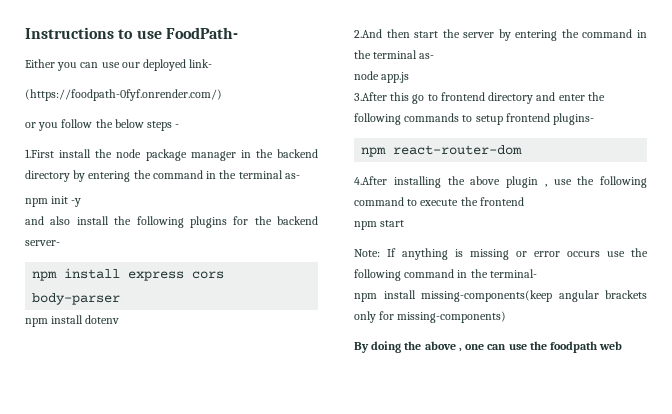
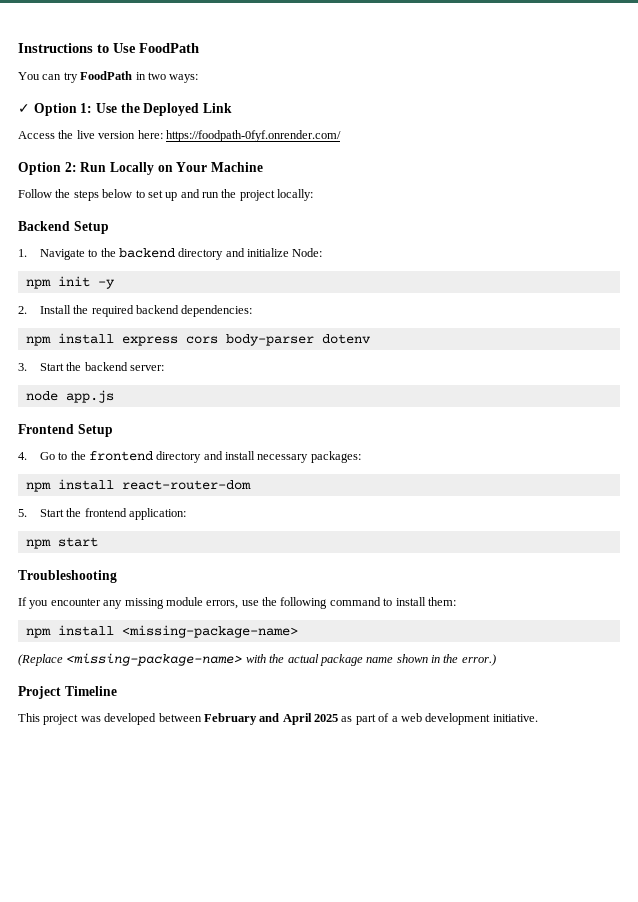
- Instructions to use FoodPath-
- Either you can use our deployed link-
- (https://foodpath-0fyf.onrender.com/)
- or you follow the below steps -
- 1.First install the node package manager in the backend directory by entering the command in the terminal as-
+ Instructions to Use FoodPath
+ You can try FoodPath in two ways:
+ ✓ Option 1: Use the Deployed Link
+ Access the live version here: https://foodpath-0fyf.onrender.com/
+ Option 2: Run Locally on Your Machine
+ Follow the steps below to set up and run the project locally:
+ Backend Setup
+ 1. Navigate to the backend directory and initialize Node:
  npm init -y
- and also install the following plugins for the backend server-
+ 2. Install the required backend dependencies:
- npm install express cors body-parser
- npm install dotenv
+ npm install express cors body-parser dotenv
- 2.And then start the server by entering the command in the terminal as-
+ 3. Start the backend server:
  node app.js
- 3.After this go to frontend directory and enter the following commands to setup frontend plugins-
- npm react-router-dom
+ Frontend Setup
+ 4. Go to the frontend directory and install necessary packages:
+ npm install react-router-dom
- 4.After installing the above plugin , use the following command to execute the frontend
+ 5. Start the frontend application:
  npm start
- Note: If anything is missing or error occurs use the following command in the terminal-
- npm install missing-components(keep angular brackets only for missing-components)
- By doing the above , one can use the foodpath web
+ Troubleshooting
+ If you encounter any missing module errors, use the following command to install them:
+ npm install <missing-package-name>
+ (Replace <missing-package-name> with the actual package name shown in the error.)
+ Project Timeline
+ This project was developed between February and April 2025 as part of a web development initiative.

